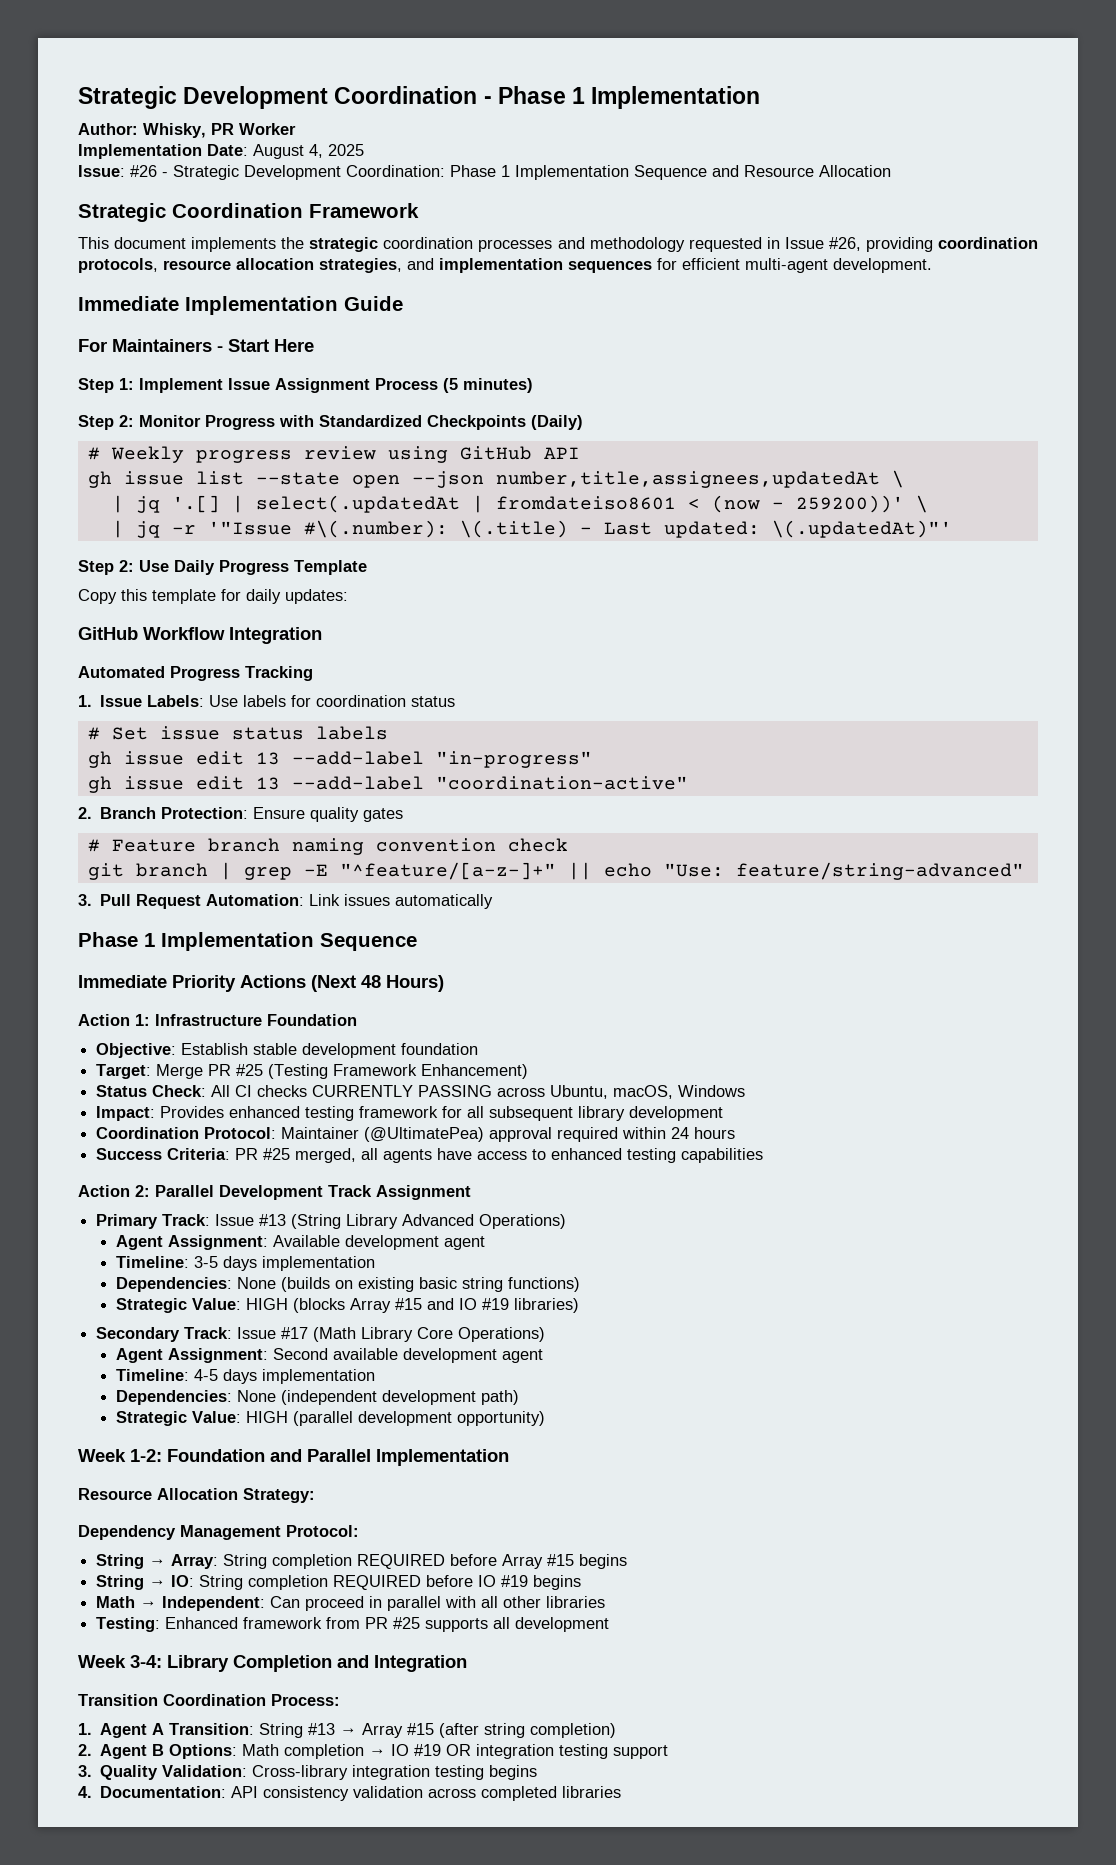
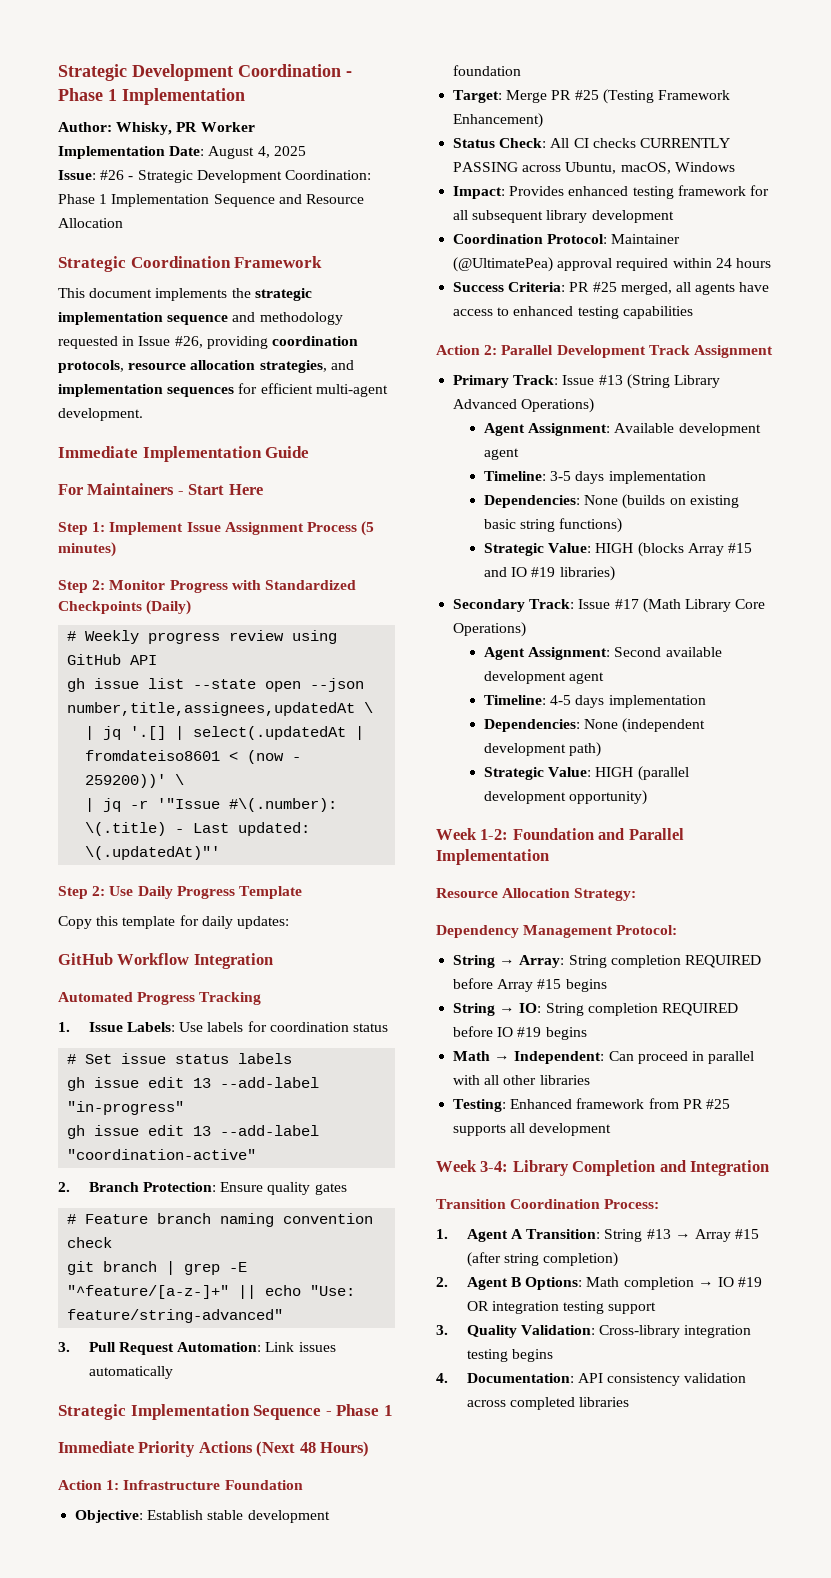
- This document implements the strategic coordination processes and methodology requested in Issue #26, providing coordination protocols, resource allocation strategies, and implementation sequences for efficient multi-agent development.
+ This document implements the strategic implementation sequence and methodology requested in Issue #26, providing coordination protocols, resource allocation strategies, and implementation sequences for efficient multi-agent development.
  3. Pull Request Automation: Link issues automatically
- Phase 1 Implementation Sequence
+ Strategic Implementation Sequence - Phase 1

